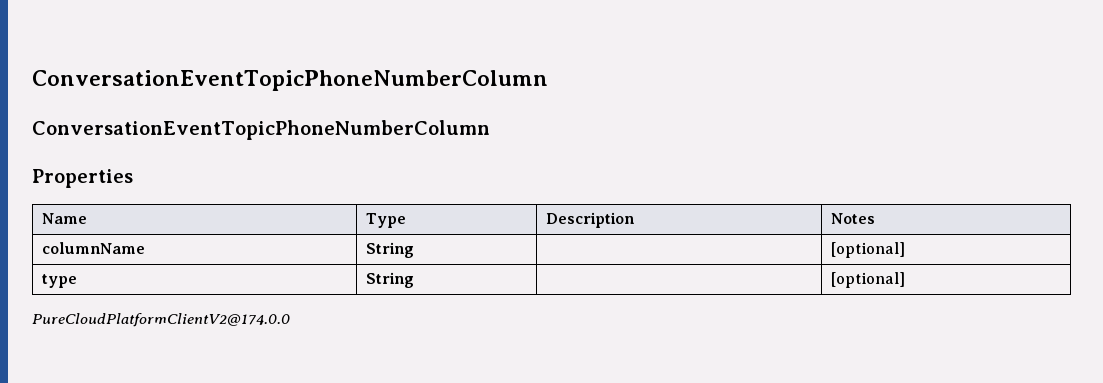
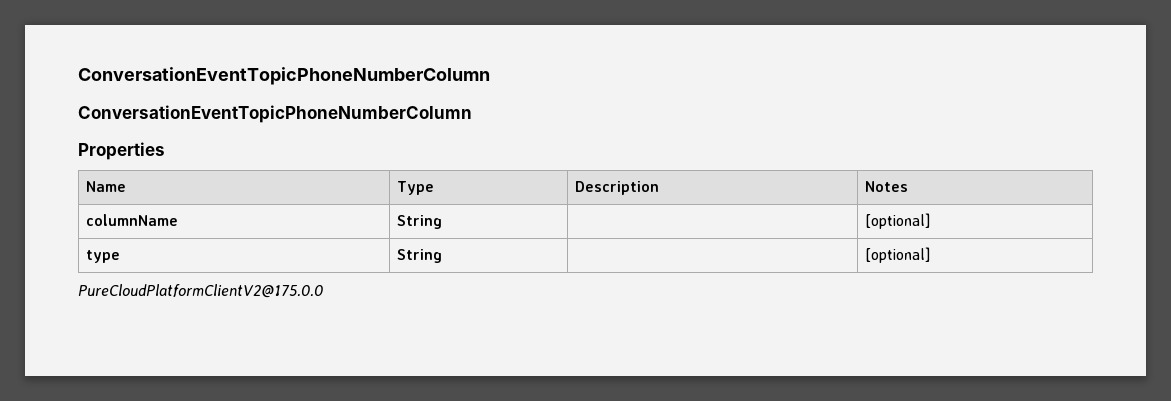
- PureCloudPlatformClientV2@174.0.0
+ PureCloudPlatformClientV2@175.0.0

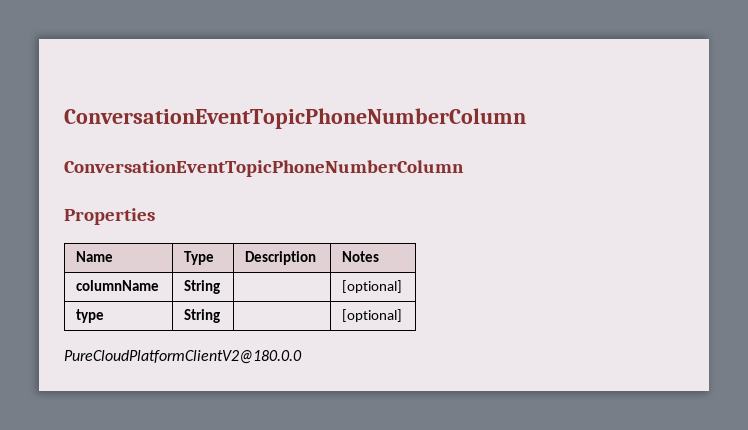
- PureCloudPlatformClientV2@175.0.0
+ PureCloudPlatformClientV2@180.0.0

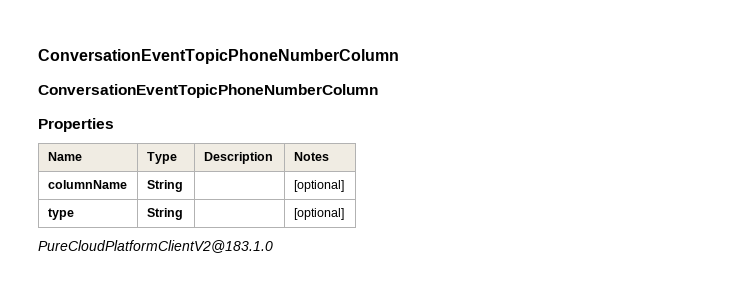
- PureCloudPlatformClientV2@180.0.0
+ PureCloudPlatformClientV2@183.1.0

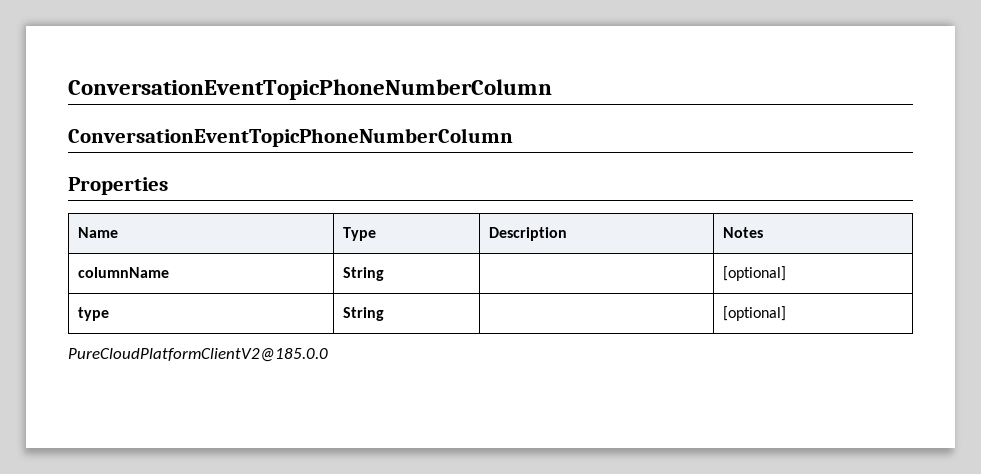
- PureCloudPlatformClientV2@183.1.0
+ PureCloudPlatformClientV2@185.0.0

